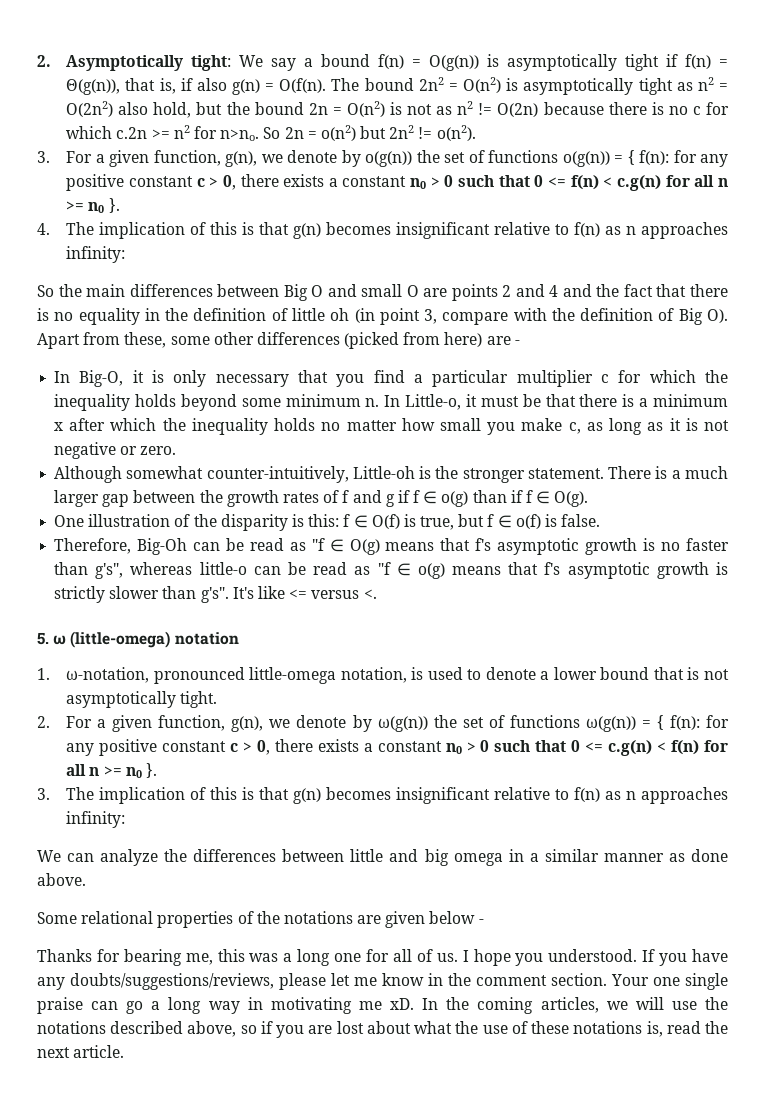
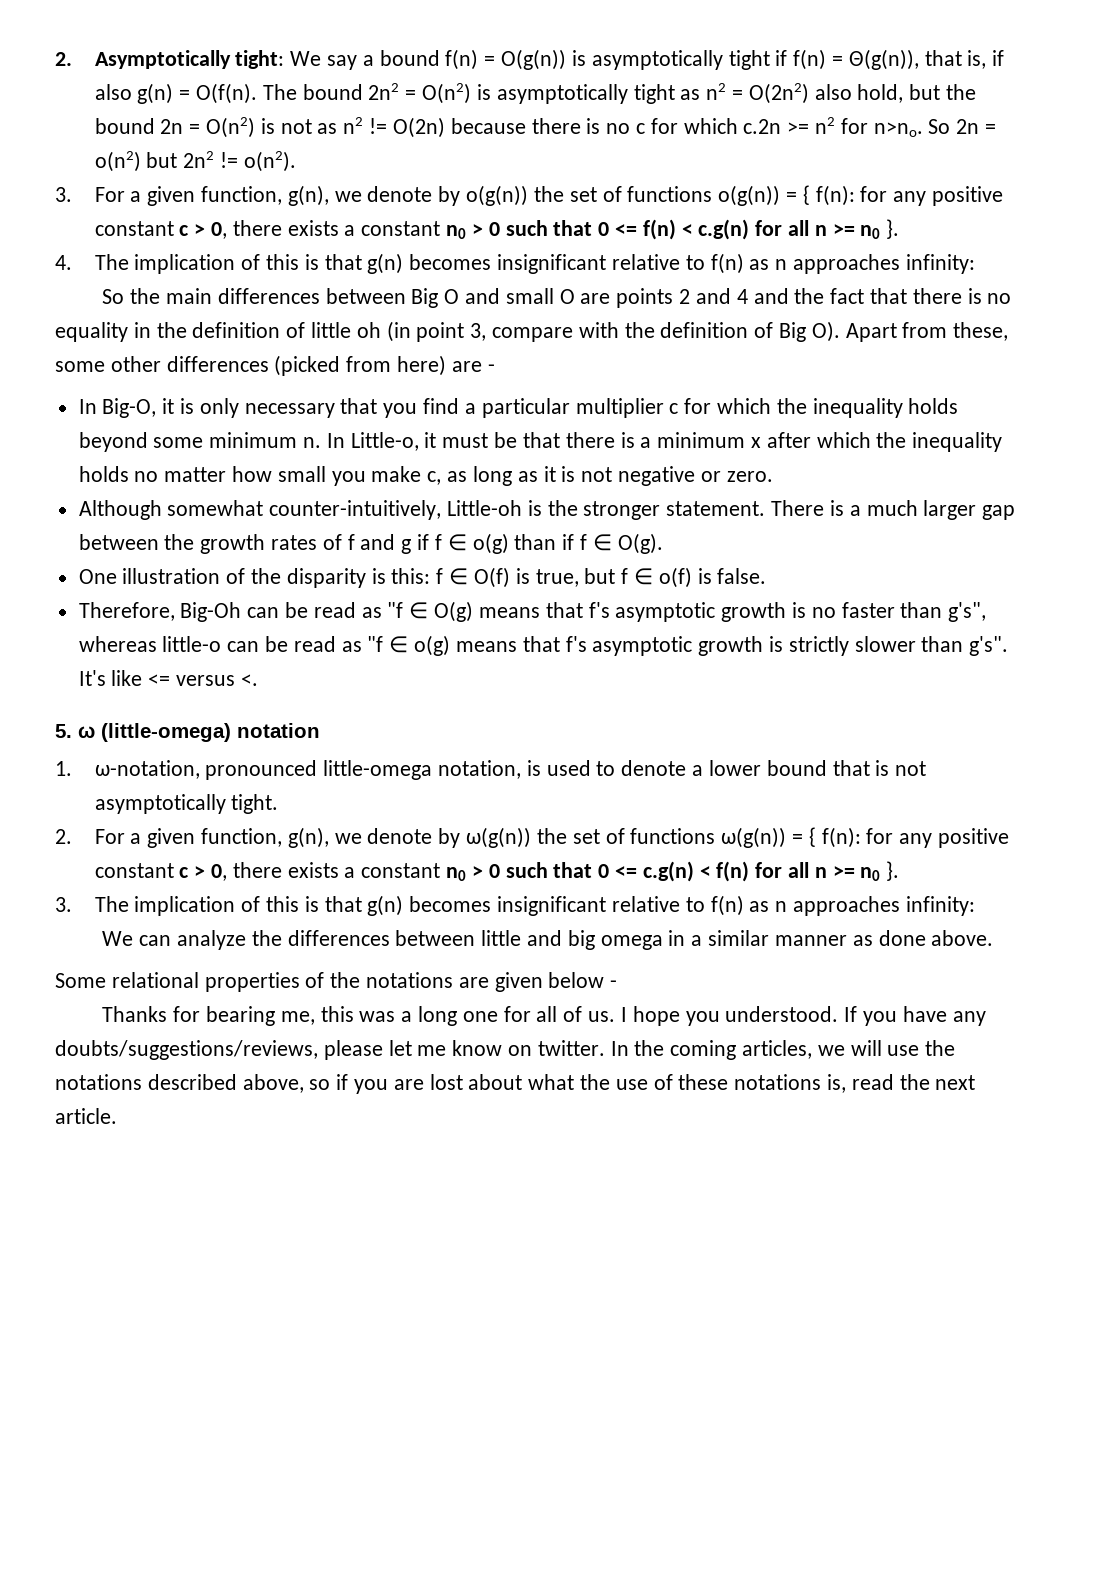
- If you have any doubts/suggestions/reviews, please let me know in the comment section. Your one single praise can go a long way in motivating me xD.
+ If you have any doubts/suggestions/reviews, please let me know on twitter.

